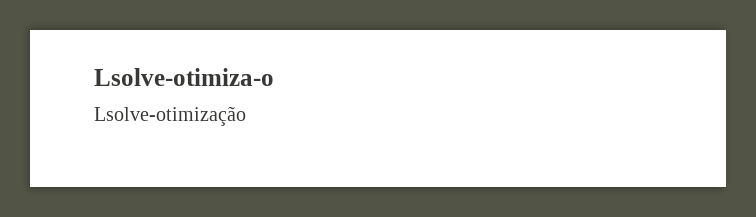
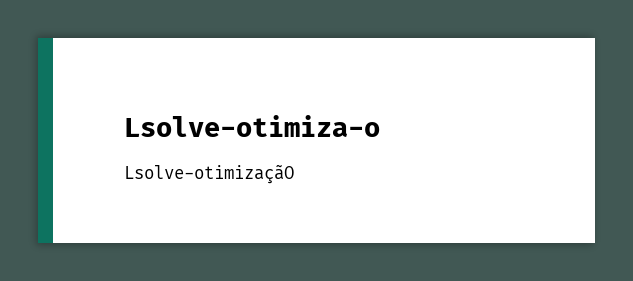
- Lsolve-otimização
+ Lsolve-otimizaçãO

